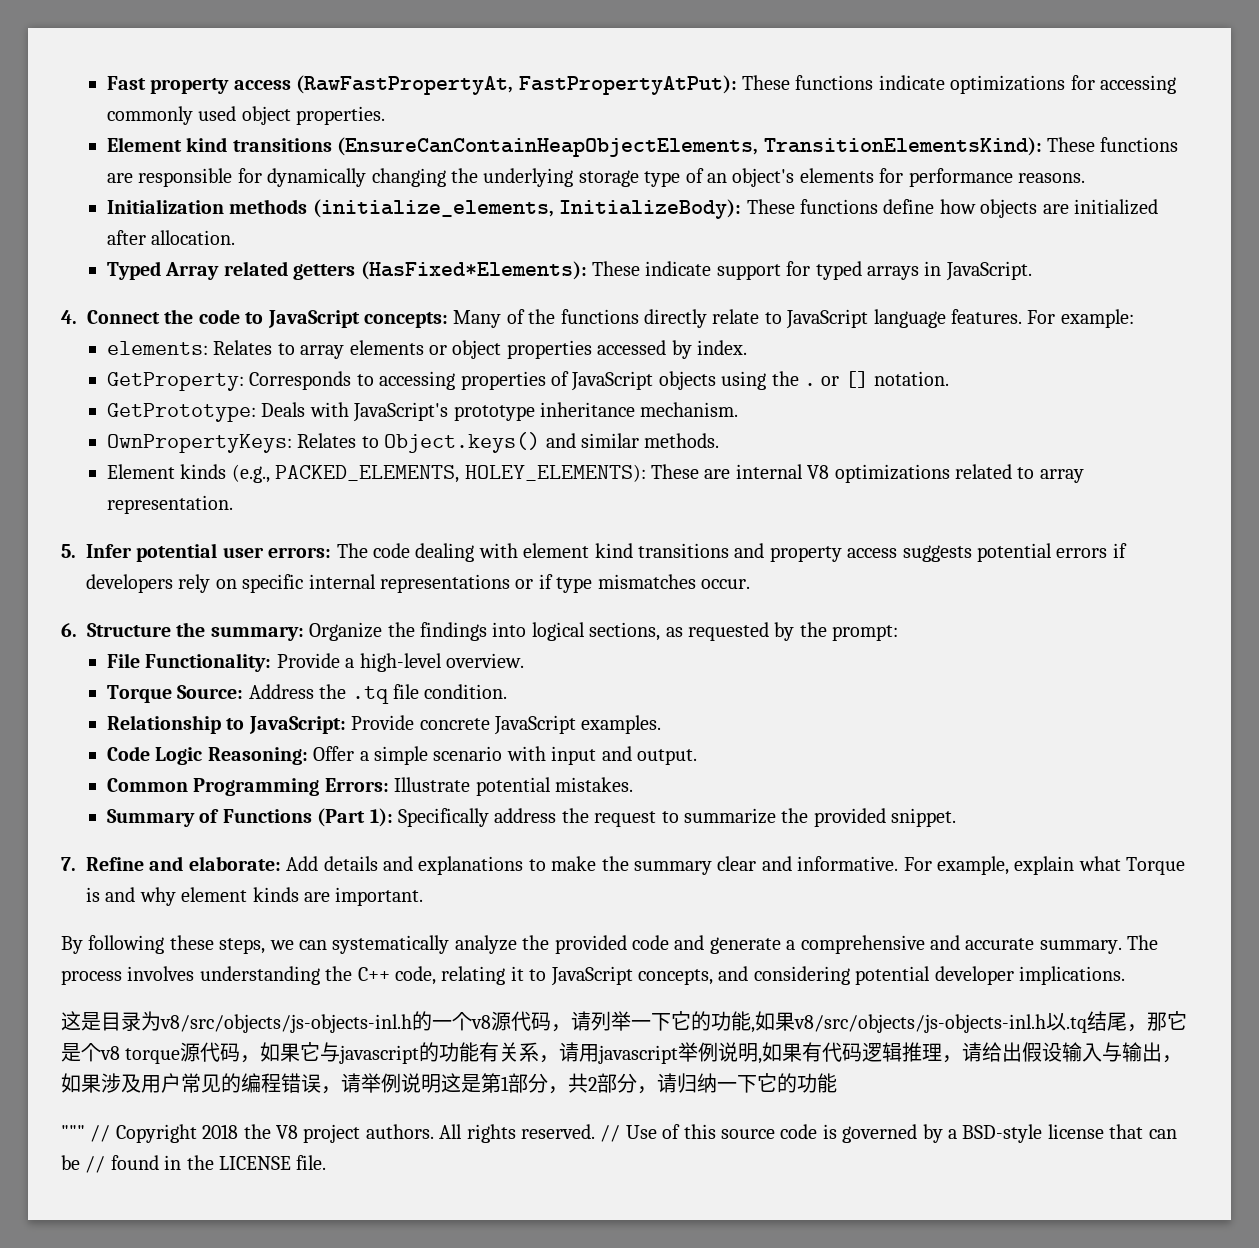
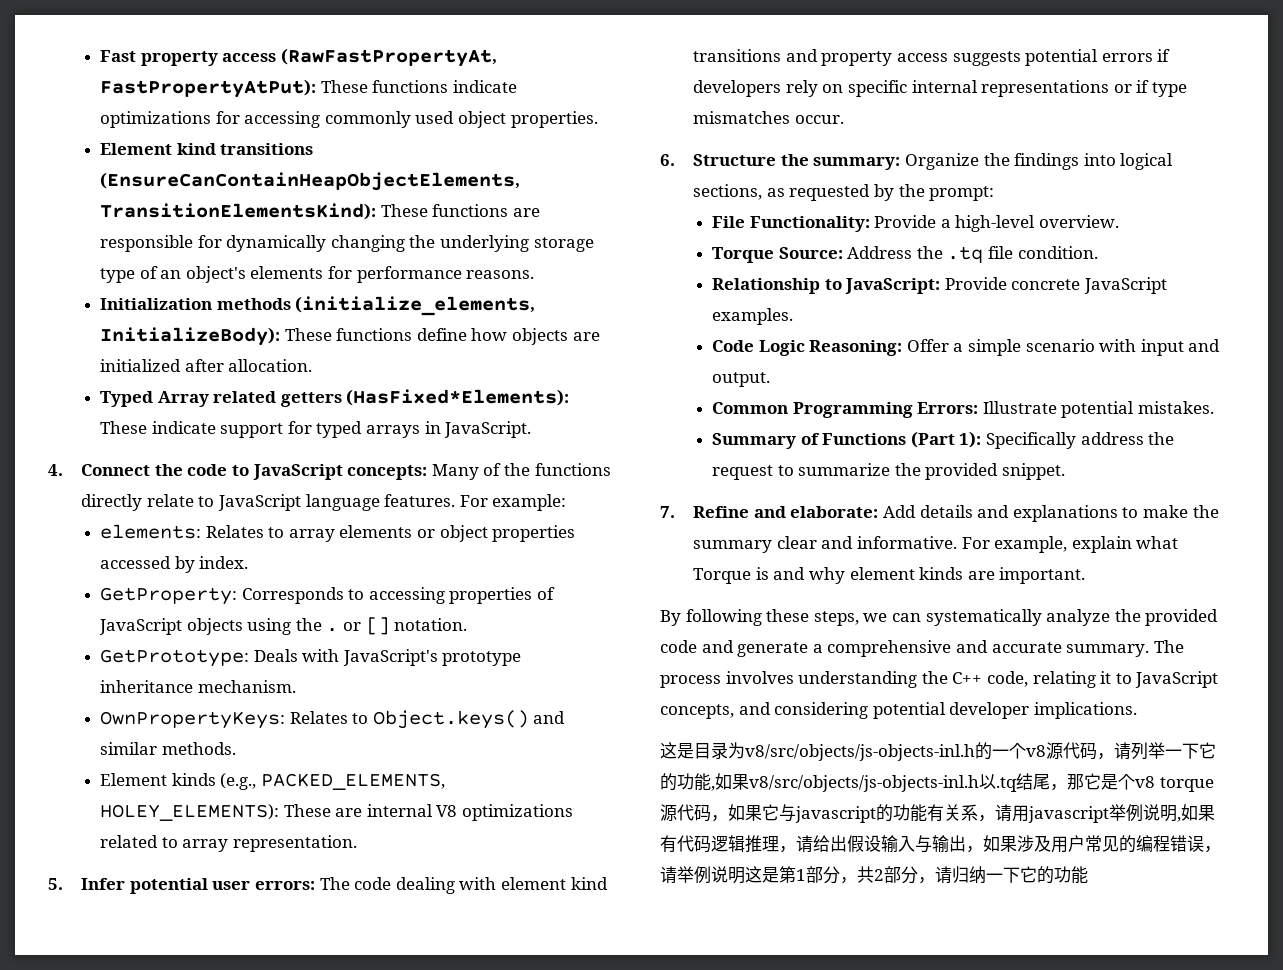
- """ // Copyright 2018 the V8 project authors. All rights reserved. // Use of this source code is governed by a BSD-style license that can be // found in the LICENSE file.

